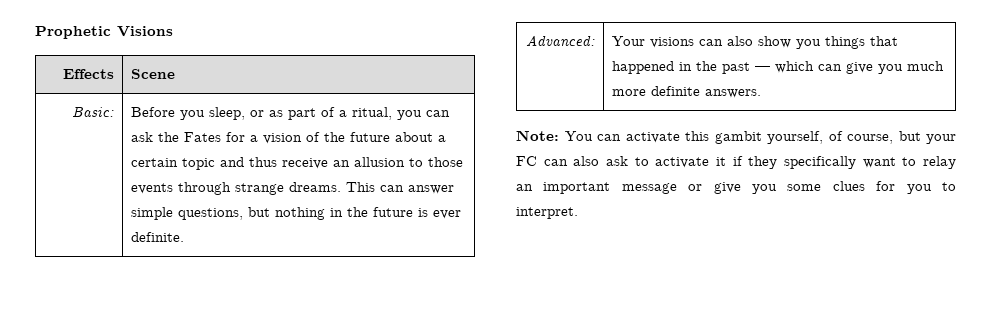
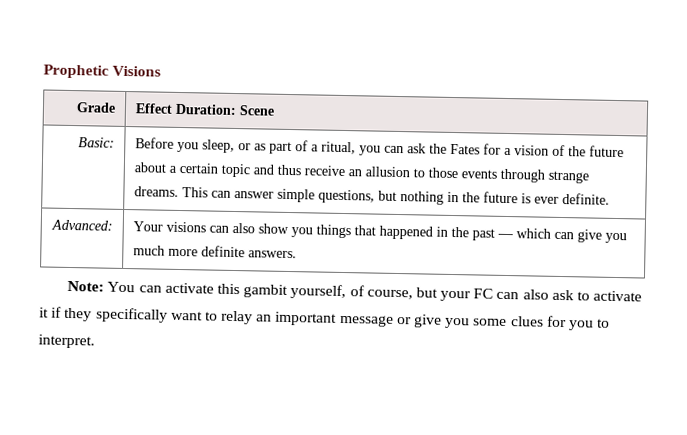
- Effects | Scene
+ Grade | Effect Duration: Scene

